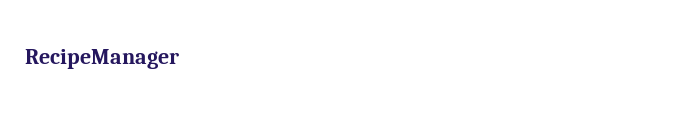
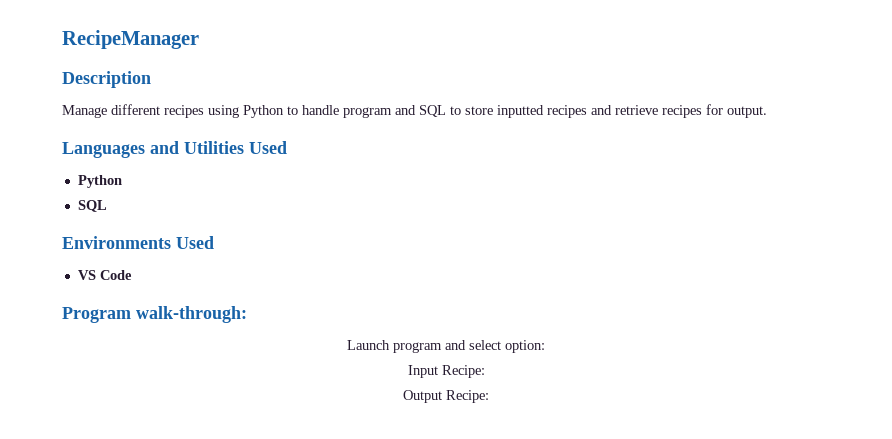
+ Description
+ Manage different recipes using Python to handle program and SQL to store inputted recipes and retrieve recipes for output.
+ Languages and Utilities Used
+ Python
+ SQL
+ Environments Used
+ VS Code
+ Program walk-through:
+ Launch program and select option:
+ Input Recipe:
+ Output Recipe:

